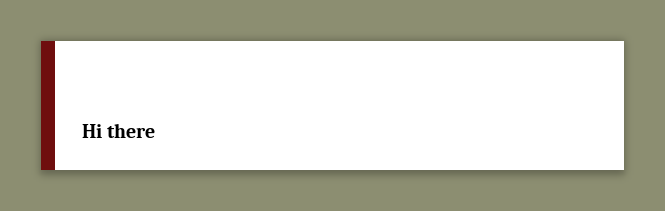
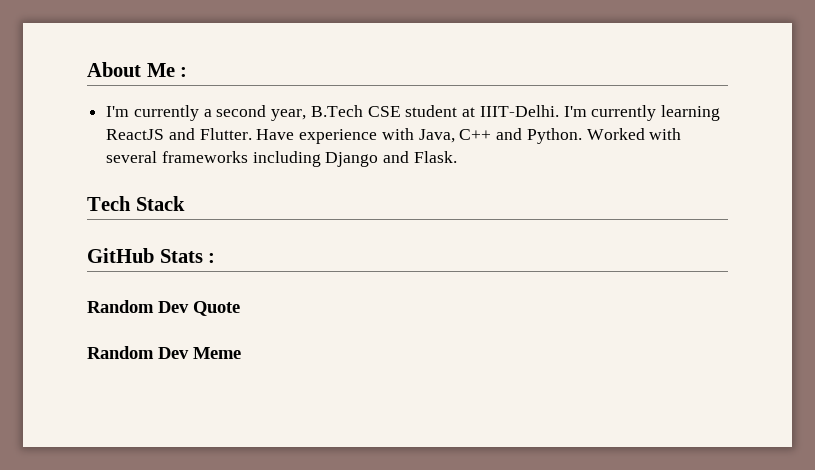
- Hi there
+ About Me :
+ I'm currently a second year, B.Tech CSE student at IIIT-Delhi. I'm currently learning ReactJS and Flutter. Have experience with Java, C++ and Python. Worked with several frameworks including Django and Flask.
+ Tech Stack
+ GitHub Stats :
+ Random Dev Quote
+ Random Dev Meme

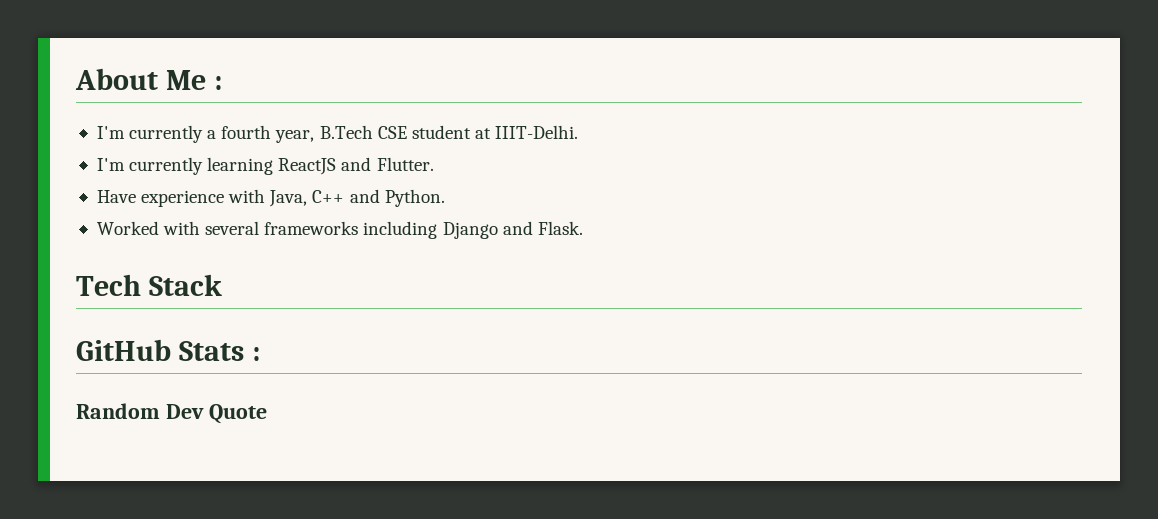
- I'm currently a second year, B.Tech CSE student at IIIT-Delhi. I'm currently learning ReactJS and Flutter. Have experience with Java, C++ and Python. Worked with several frameworks including Django and Flask.
+ I'm currently a fourth year, B.Tech CSE student at IIIT-Delhi.
+ I'm currently learning ReactJS and Flutter.
+ Have experience with Java, C++ and Python.
+ Worked with several frameworks including Django and Flask.
- Random Dev Meme

